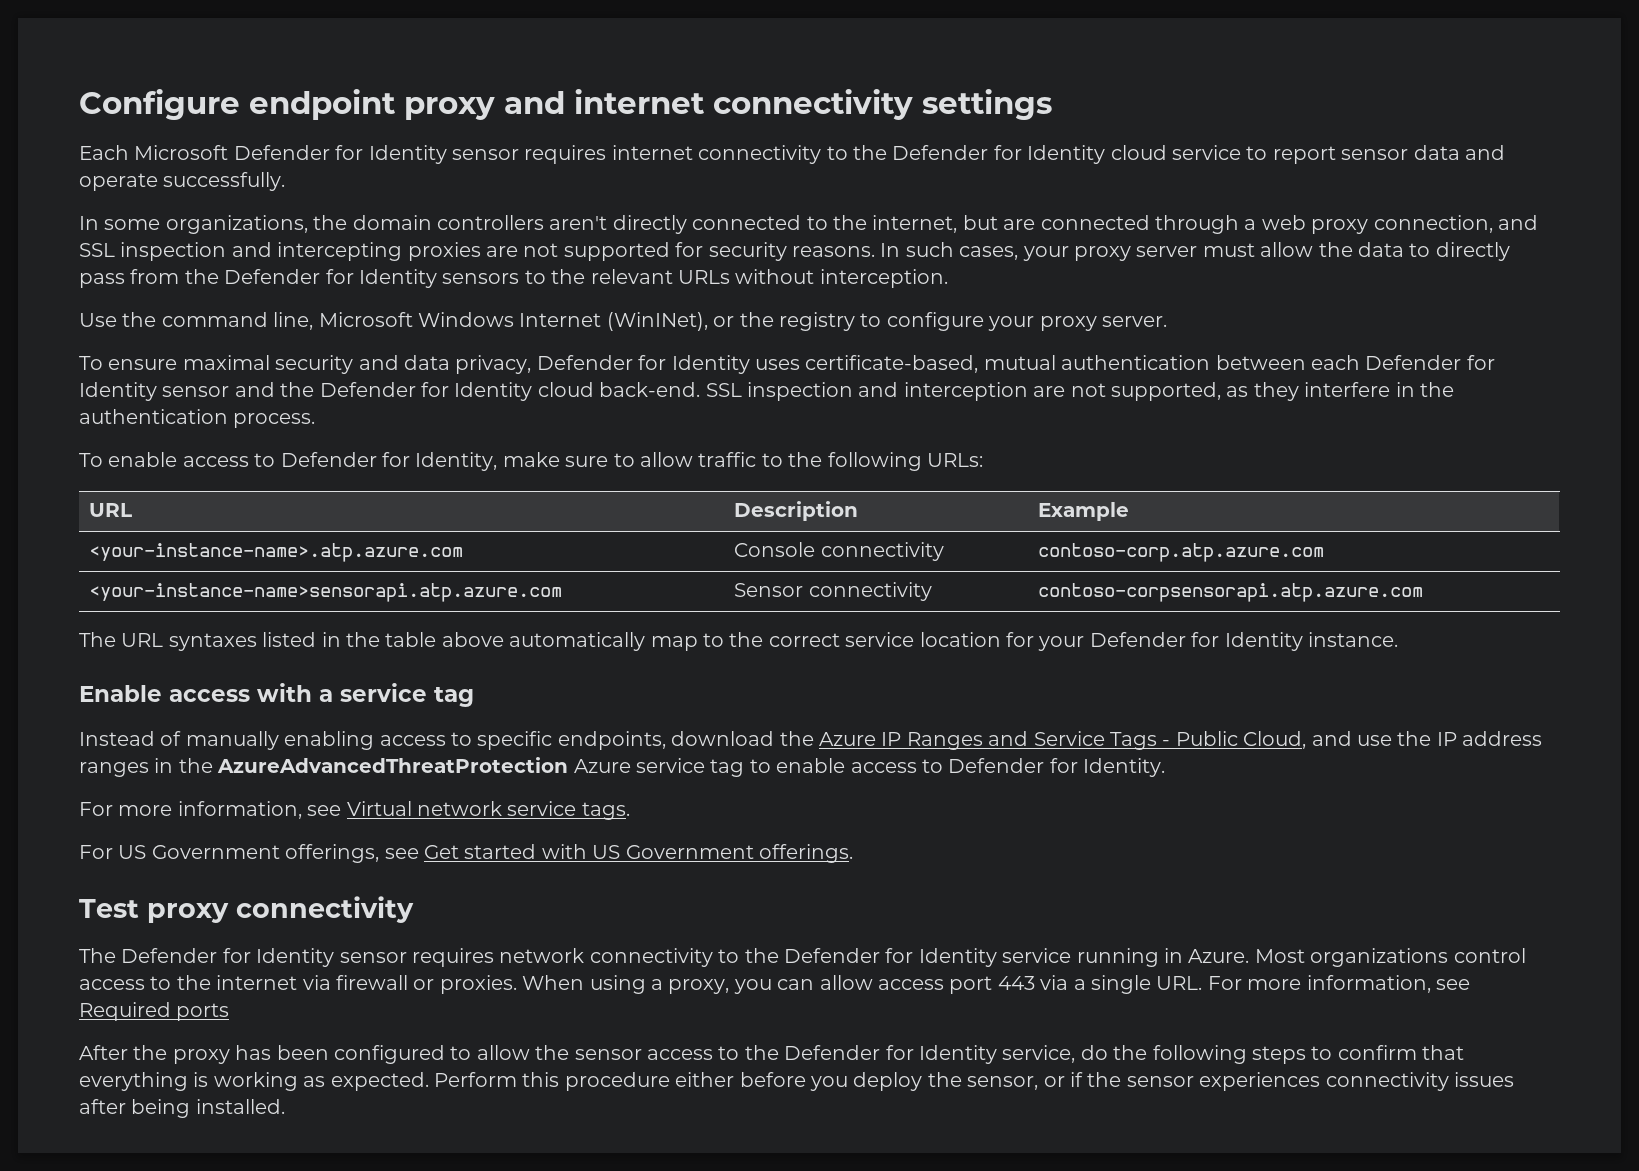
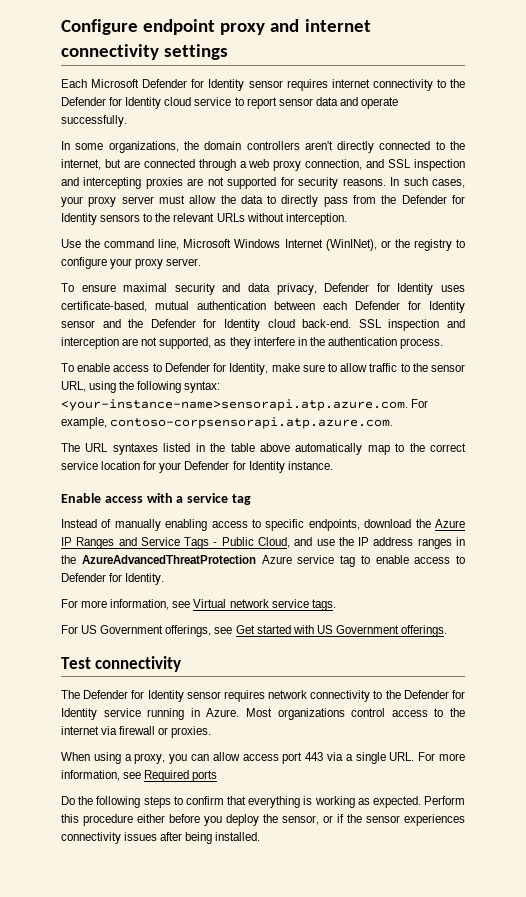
- To enable access to Defender for Identity, make sure to allow traffic to the following URLs:
- URL | Description | Example
- <your-instance-name>.atp.azure.com | Console connectivity | contoso-corp.atp.azure.com
- <your-instance-name>sensorapi.atp.azure.com | Sensor connectivity | contoso-corpsensorapi.atp.azure.com
+ To enable access to Defender for Identity, make sure to allow traffic to the sensor URL, using the following syntax: <your-instance-name>sensorapi.atp.azure.com. For example, contoso-corpsensorapi.atp.azure.com.
- Test proxy connectivity
+ Test connectivity
- Most organizations control access to the internet via firewall or proxies. When using a proxy, you can allow access port 443 via a single URL. For more information, see Required ports
+ Most organizations control access to the internet via firewall or proxies.
+ When using a proxy, you can allow access port 443 via a single URL. For more information, see Required ports
- After the proxy has been configured to allow the sensor access to the Defender for Identity service, do the following steps to confirm that everything is working as expected.
+ Do the following steps to confirm that everything is working as expected.

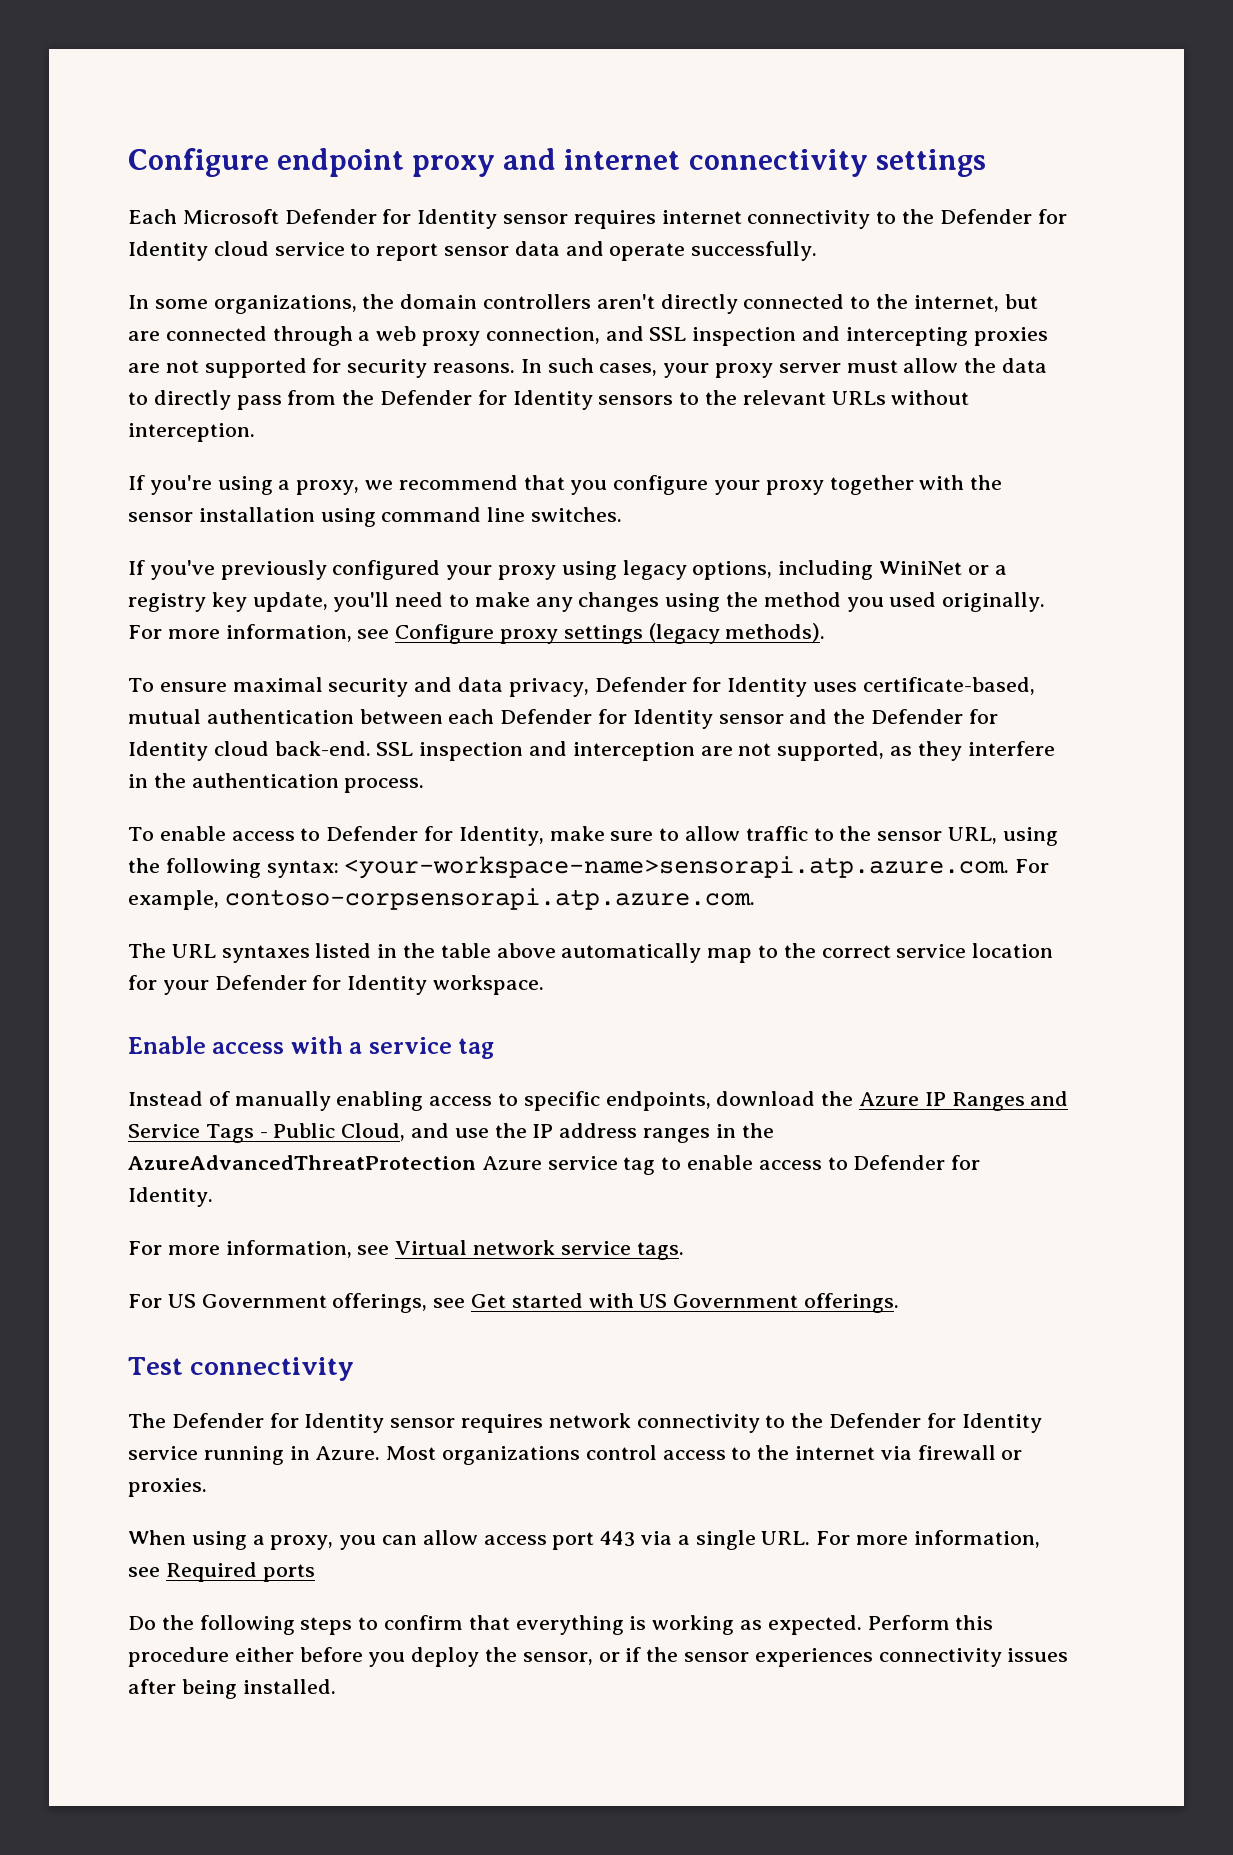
- Use the command line, Microsoft Windows Internet (WinINet), or the registry to configure your proxy server.
+ If you're using a proxy, we recommend that you configure your proxy together with the sensor installation using command line switches.
+ If you've previously configured your proxy using legacy options, including WiniNet or a registry key update, you'll need to make any changes using the method you used originally. For more information, see Configure proxy settings (legacy methods).
- To enable access to Defender for Identity, make sure to allow traffic to the sensor URL, using the following syntax: <your-instance-name>sensorapi.atp.azure.com. For example, contoso-corpsensorapi.atp.azure.com.
+ To enable access to Defender for Identity, make sure to allow traffic to the sensor URL, using the following syntax: <your-workspace-name>sensorapi.atp.azure.com. For example, contoso-corpsensorapi.atp.azure.com.
- The URL syntaxes listed in the table above automatically map to the correct service location for your Defender for Identity instance.
+ The URL syntaxes listed in the table above automatically map to the correct service location for your Defender for Identity workspace.

